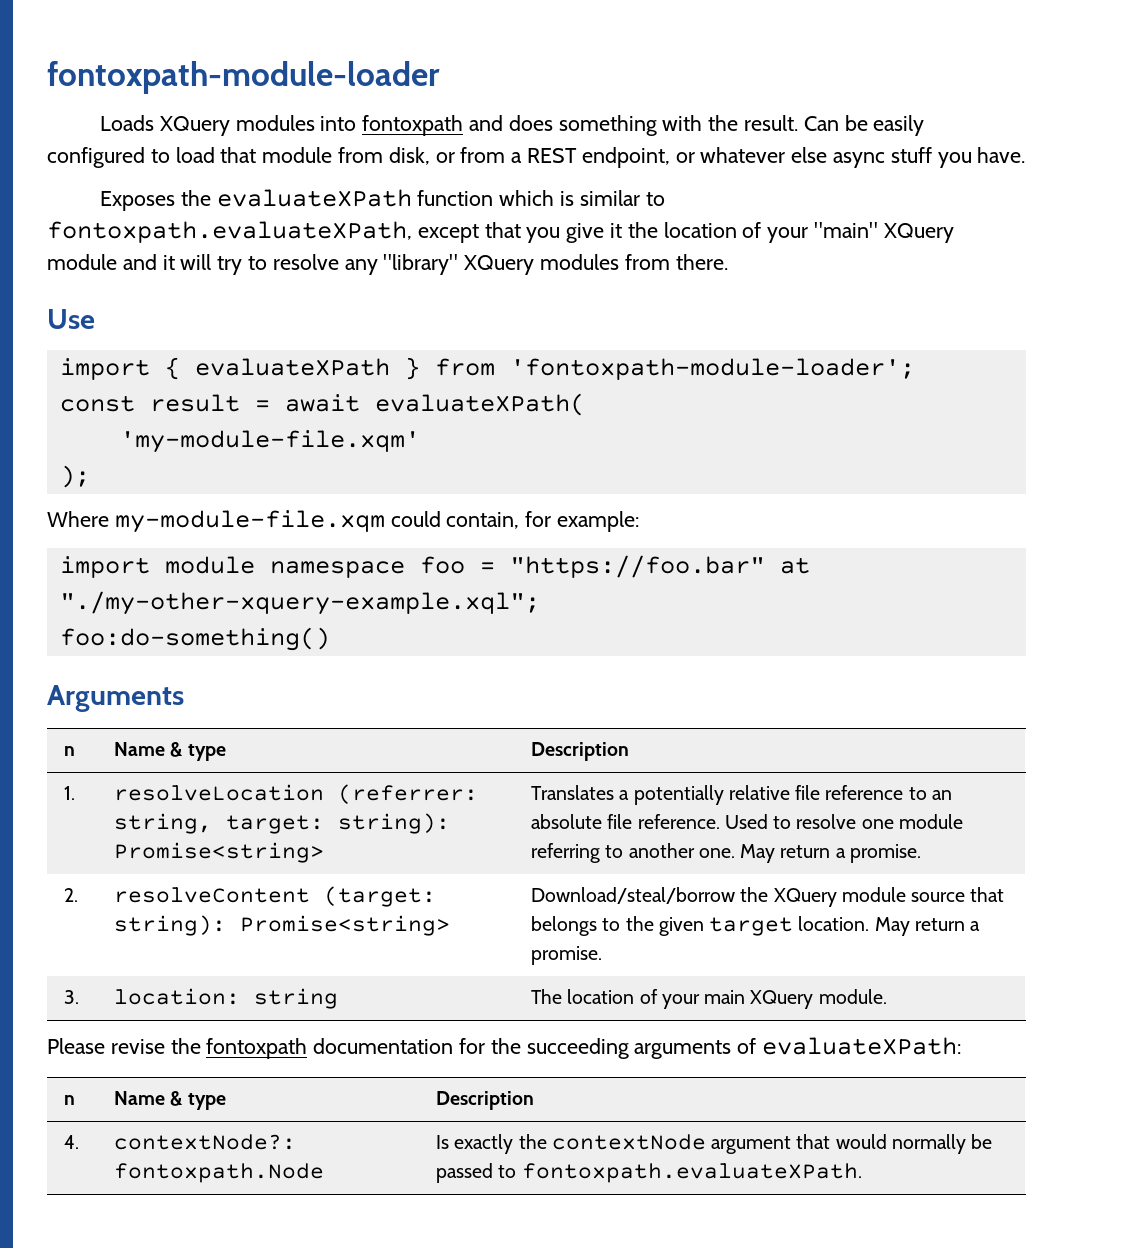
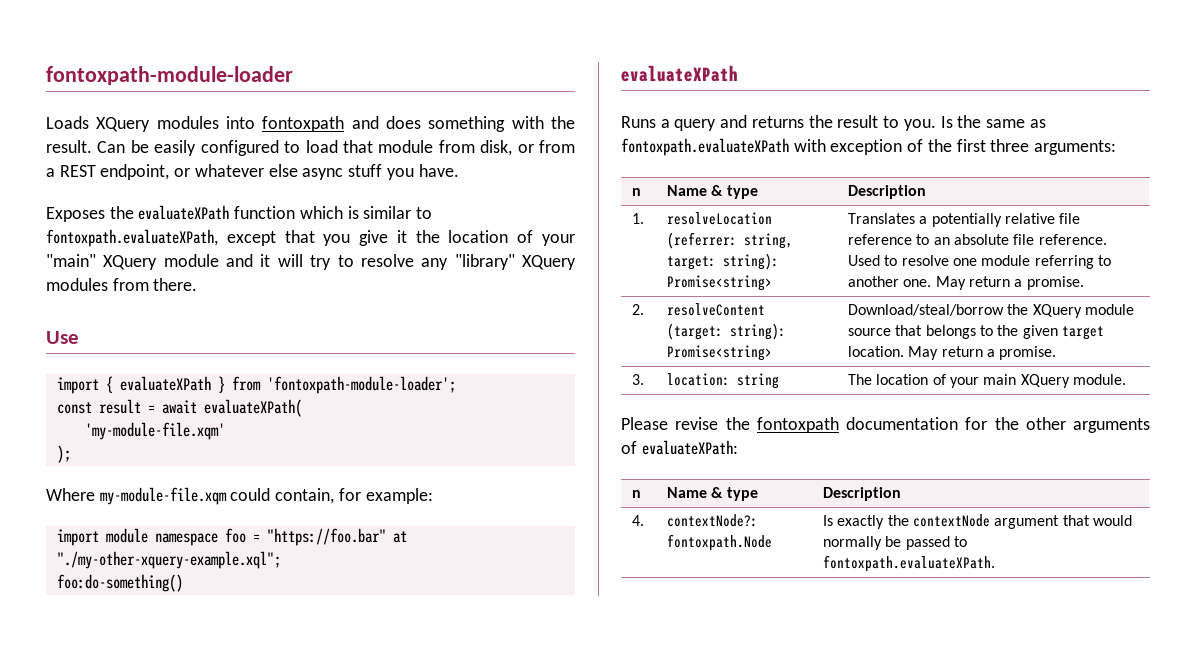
  foo:do-something()
- Arguments
+ evaluateXPath
+ Runs a query and returns the result to you. Is the same as fontoxpath.evaluateXPath with exception of the first three arguments:
- Please revise the fontoxpath documentation for the succeeding arguments of evaluateXPath:
+ Please revise the fontoxpath documentation for the other arguments of evaluateXPath:

